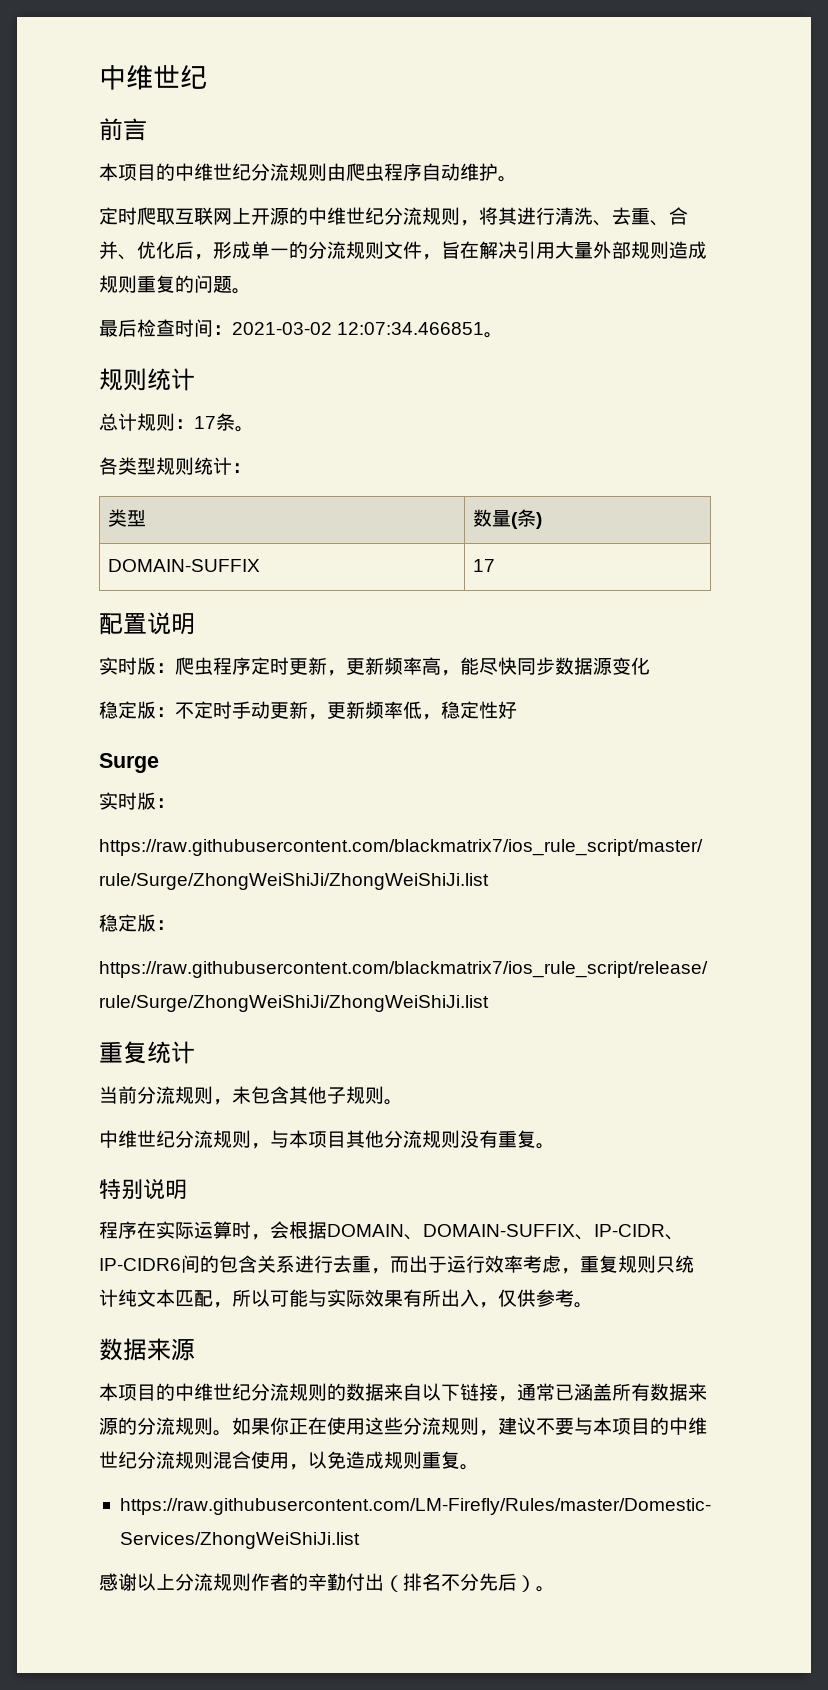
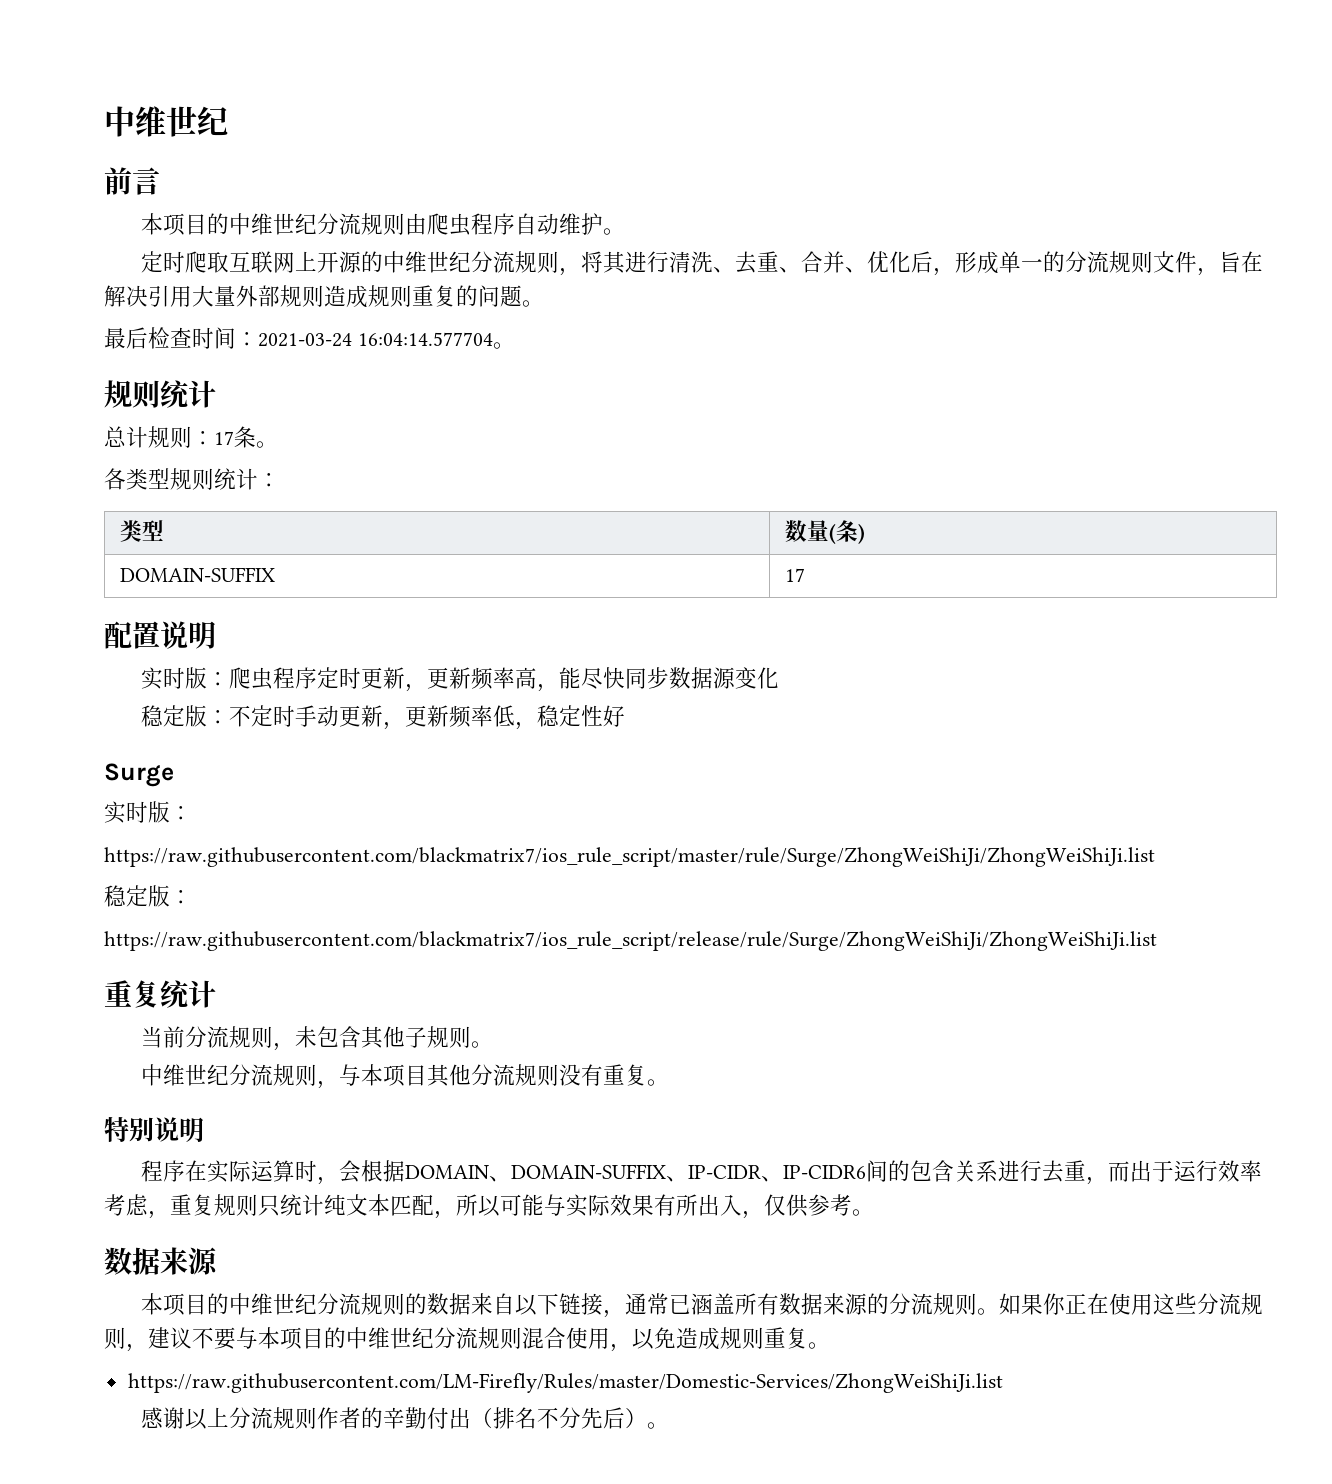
- 最后检查时间：2021-03-02 12:07:34.466851。
+ 最后检查时间：2021-03-24 16:04:14.577704。

